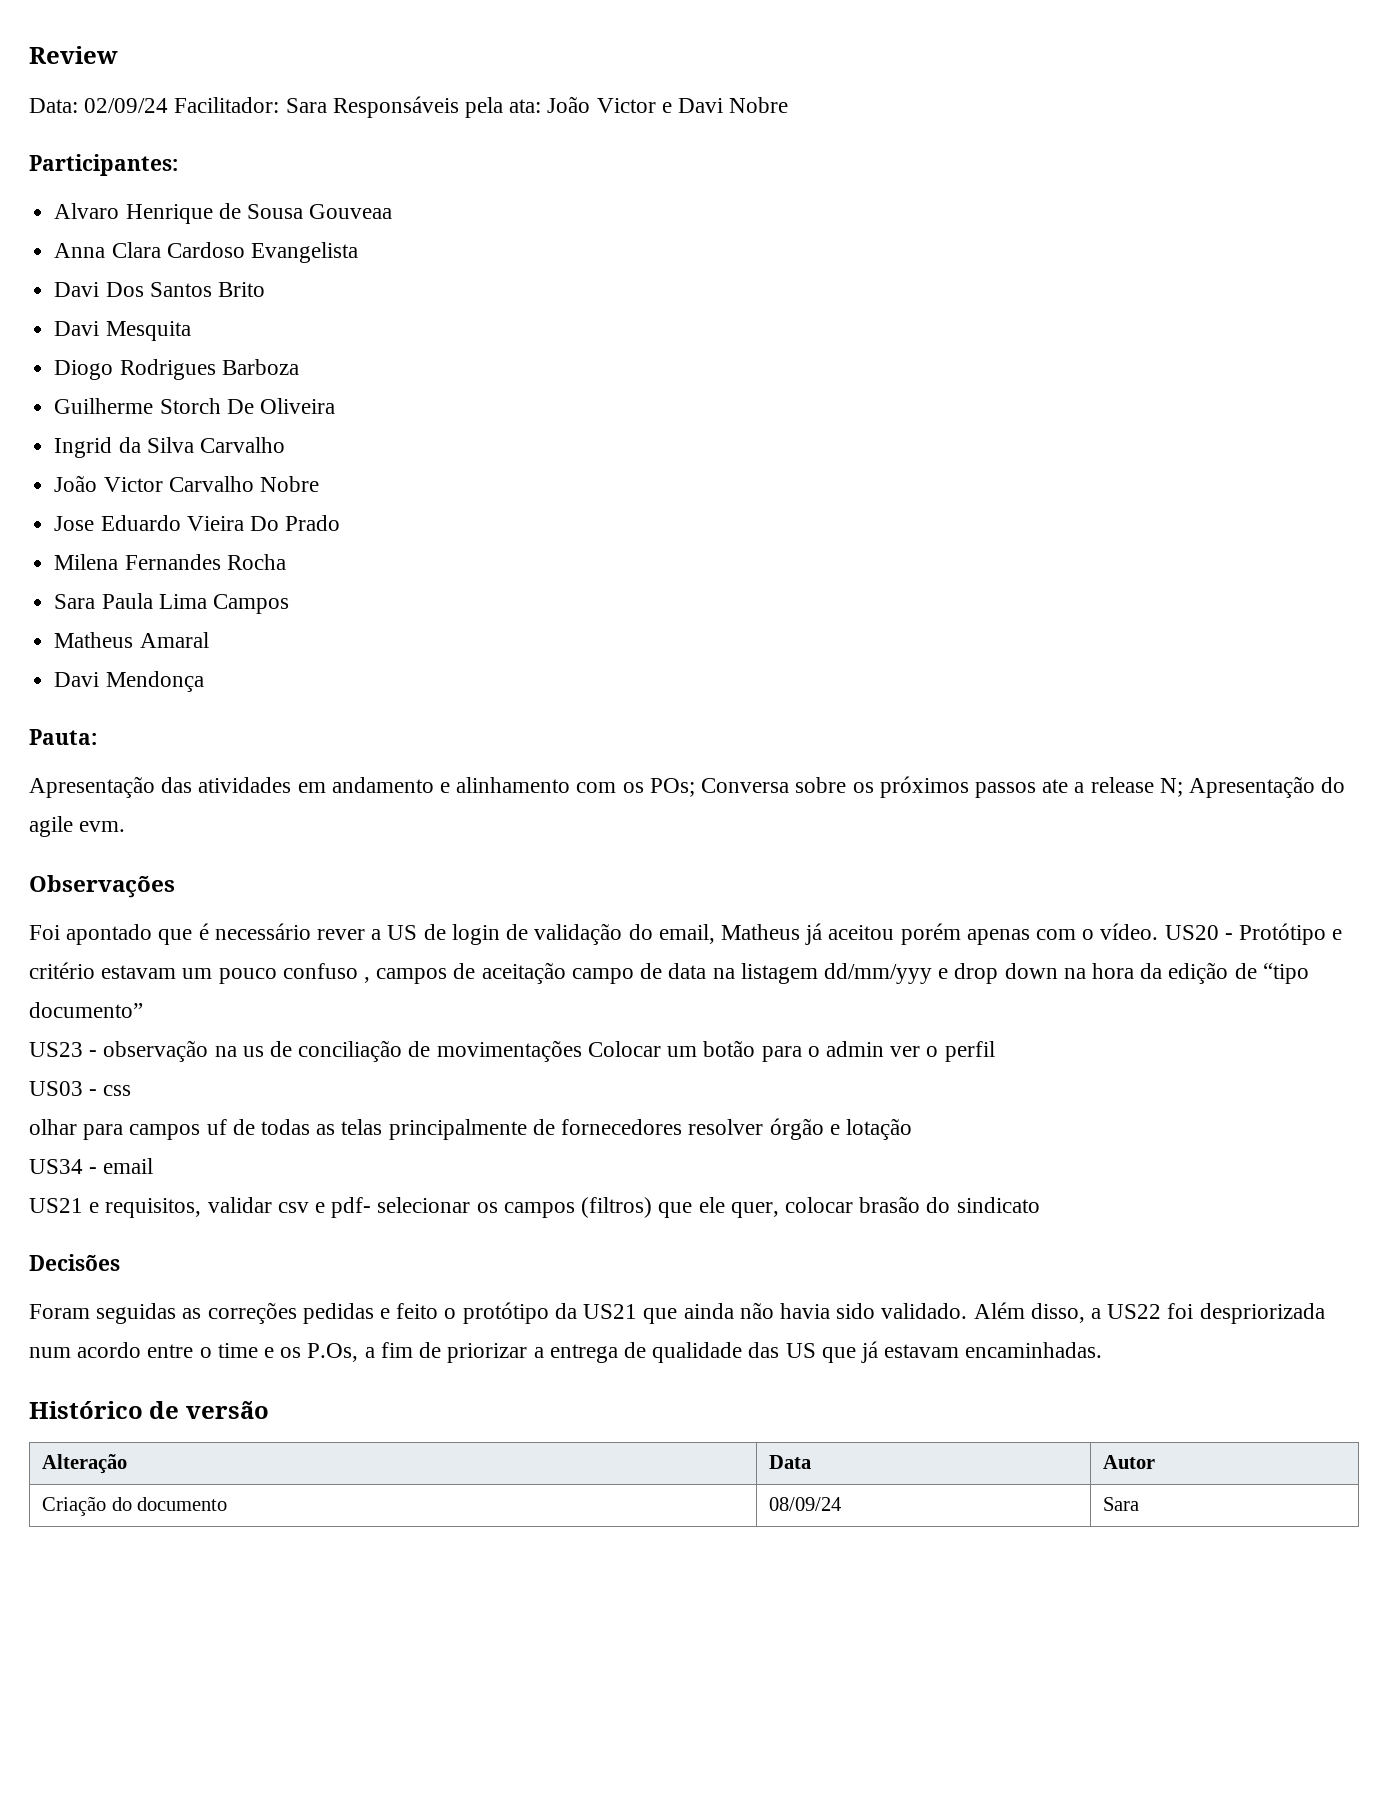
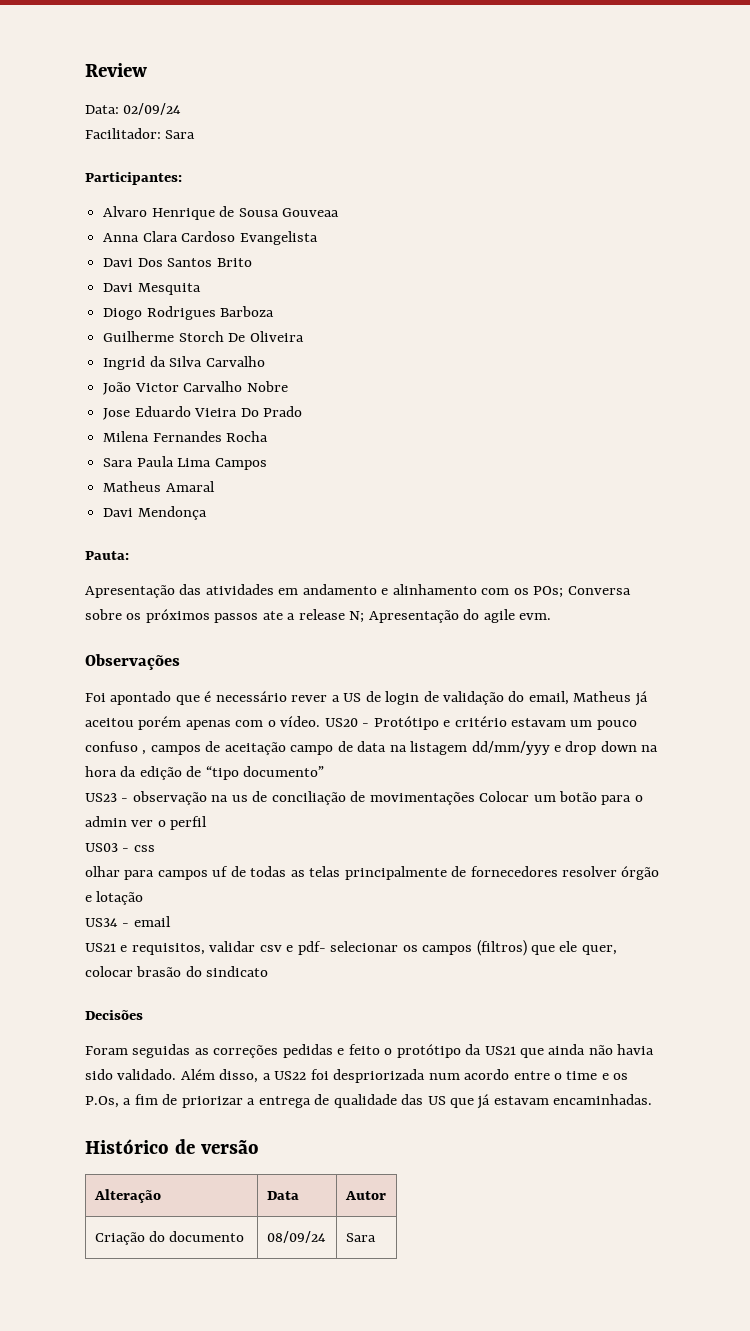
- Data: 02/09/24 Facilitador: Sara Responsáveis pela ata: João Victor e Davi Nobre
+ Data: 02/09/24
+ Facilitador: Sara

